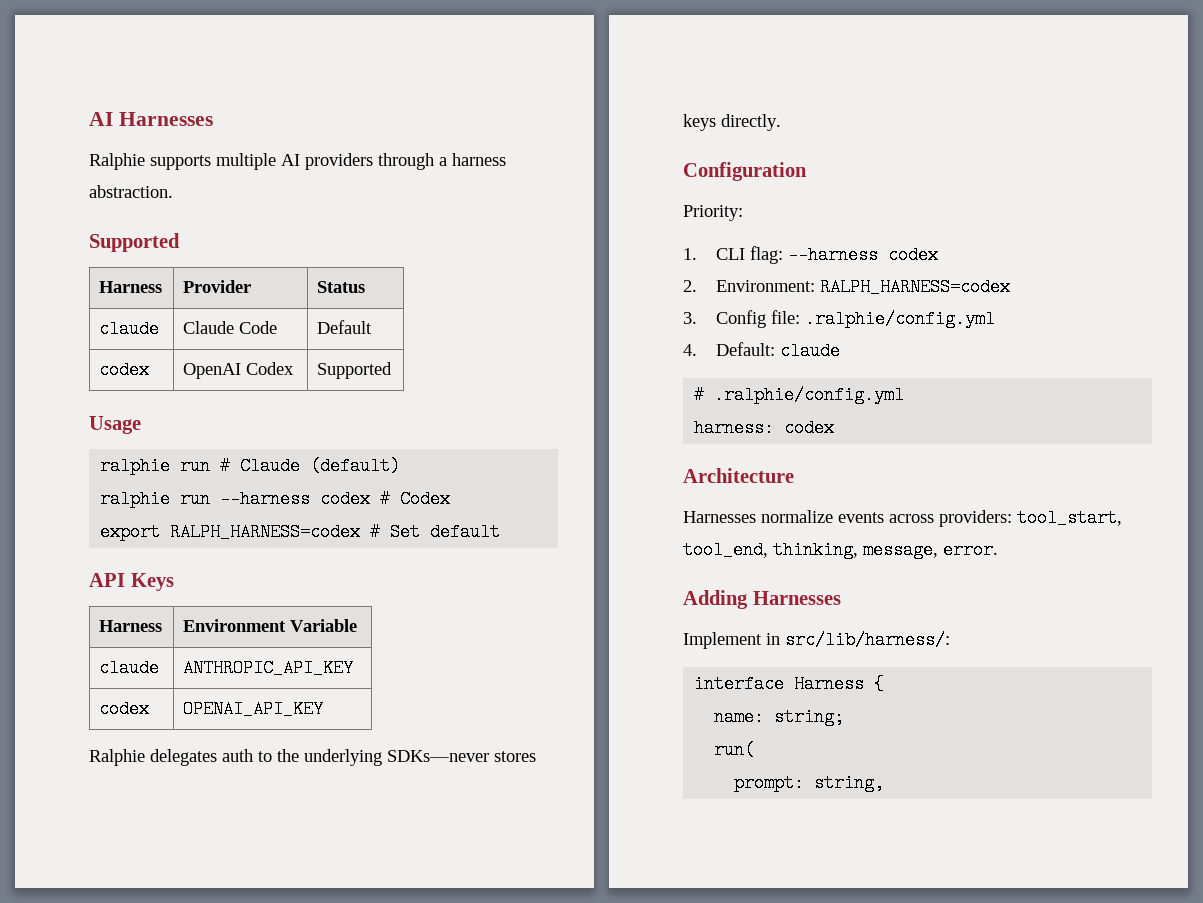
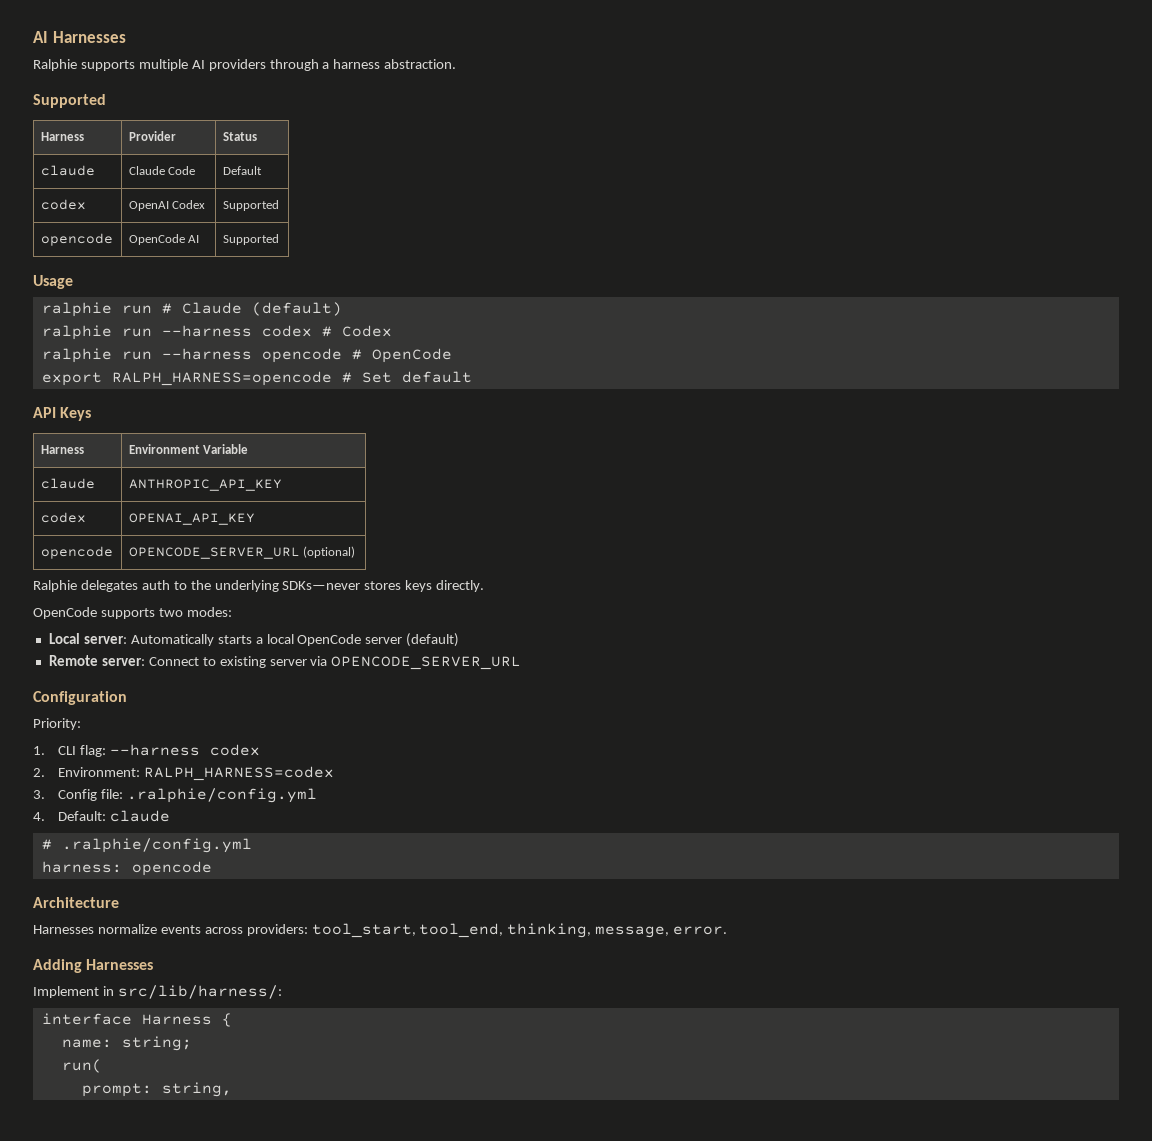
+ opencode | OpenCode AI | Supported
+ ralphie run --harness opencode # OpenCode
- export RALPH_HARNESS=codex # Set default
+ export RALPH_HARNESS=opencode # Set default
+ opencode | OPENCODE_SERVER_URL (optional)
+ OpenCode supports two modes:
+ Local server: Automatically starts a local OpenCode server (default)
+ Remote server: Connect to existing server via OPENCODE_SERVER_URL
- harness: codex
+ harness: opencode

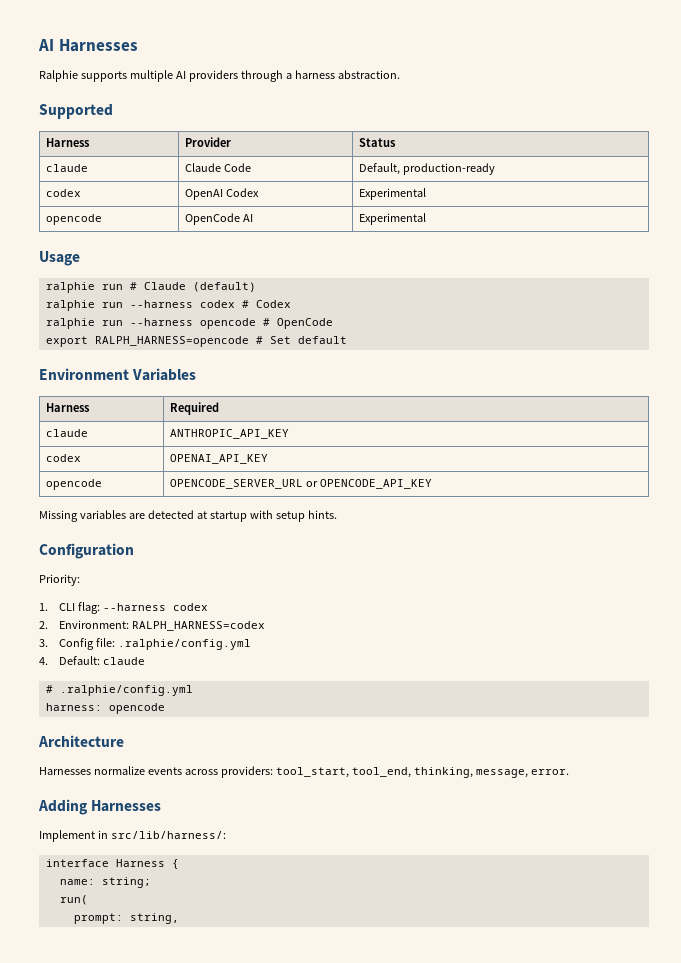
- claude | Claude Code | Default
+ claude | Claude Code | Default, production-ready
- codex | OpenAI Codex | Supported
+ codex | OpenAI Codex | Experimental
- opencode | OpenCode AI | Supported
+ opencode | OpenCode AI | Experimental
- API Keys
- Harness | Environment Variable
+ Environment Variables
+ Harness | Required
- opencode | OPENCODE_SERVER_URL (optional)
- Ralphie delegates auth to the underlying SDKs—never stores keys directly.
- OpenCode supports two modes:
- Local server: Automatically starts a local OpenCode server (default)
- Remote server: Connect to existing server via OPENCODE_SERVER_URL
+ opencode | OPENCODE_SERVER_URL or OPENCODE_API_KEY
+ Missing variables are detected at startup with setup hints.

